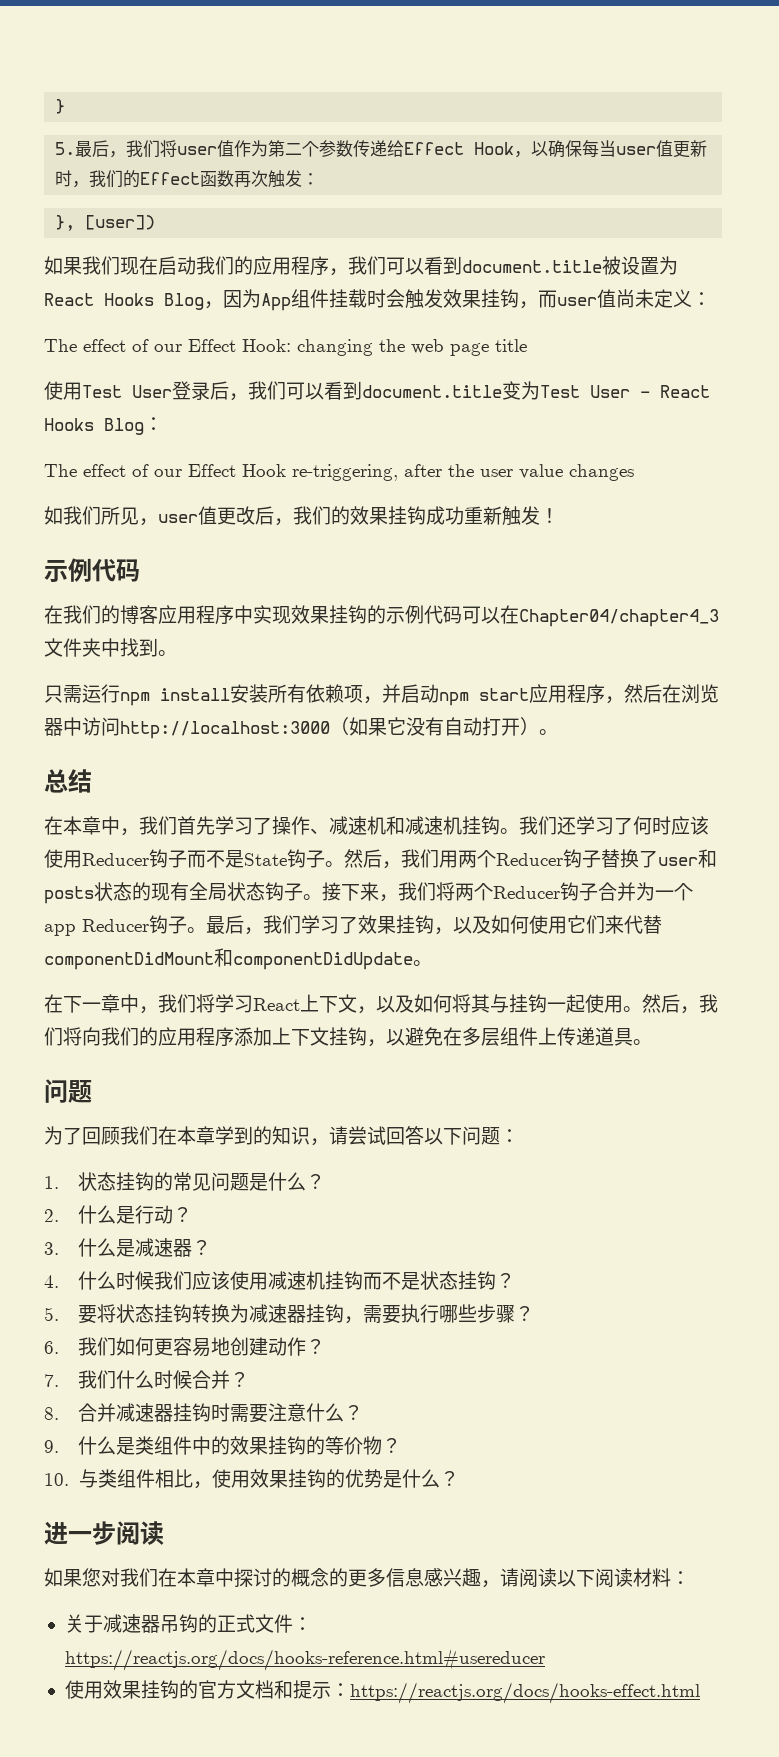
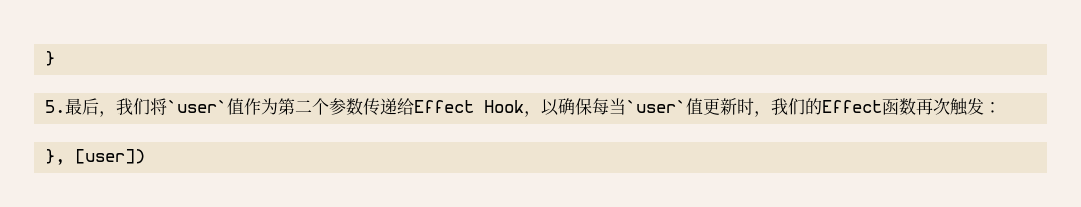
- 5.最后，我们将user值作为第二个参数传递给Effect Hook，以确保每当user值更新时，我们的Effect函数再次触发：
+ 5.最后，我们将`user`值作为第二个参数传递给Effect Hook，以确保每当`user`值更新时，我们的Effect函数再次触发：
- 如果我们现在启动我们的应用程序，我们可以看到document.title被设置为React Hooks Blog，因为App组件挂载时会触发效果挂钩，而user值尚未定义：
- The effect of our Effect Hook: changing the web page title
- 使用Test User登录后，我们可以看到document.title变为Test User - React Hooks Blog：
- The effect of our Effect Hook re-triggering, after the user value changes
- 如我们所见，user值更改后，我们的效果挂钩成功重新触发！
- 示例代码
- 在我们的博客应用程序中实现效果挂钩的示例代码可以在Chapter04/chapter4_3文件夹中找到。
- 只需运行npm install安装所有依赖项，并启动npm start应用程序，然后在浏览器中访问http://localhost:3000（如果它没有自动打开）。
- 总结
- 在本章中，我们首先学习了操作、减速机和减速机挂钩。我们还学习了何时应该使用Reducer钩子而不是State钩子。然后，我们用两个Reducer钩子替换了user和posts状态的现有全局状态钩子。接下来，我们将两个Reducer钩子合并为一个app Reducer钩子。最后，我们学习了效果挂钩，以及如何使用它们来代替componentDidMount和componentDidUpdate。
- 在下一章中，我们将学习React上下文，以及如何将其与挂钩一起使用。然后，我们将向我们的应用程序添加上下文挂钩，以避免在多层组件上传递道具。
- 问题
- 为了回顾我们在本章学到的知识，请尝试回答以下问题：
- 1.状态挂钩的常见问题是什么？
- 2.什么是行动？
- 3.什么是减速器？
- 4.什么时候我们应该使用减速机挂钩而不是状态挂钩？
- 5.要将状态挂钩转换为减速器挂钩，需要执行哪些步骤？
- 6.我们如何更容易地创建动作？
- 7.我们什么时候合并？
- 8.合并减速器挂钩时需要注意什么？
- 9.什么是类组件中的效果挂钩的等价物？
- 10.与类组件相比，使用效果挂钩的优势是什么？
- 进一步阅读
- 如果您对我们在本章中探讨的概念的更多信息感兴趣，请阅读以下阅读材料：
- 关于减速器吊钩的正式文件：https://reactjs.org/docs/hooks-reference.html#usereducer
- 使用效果挂钩的官方文档和提示：https://reactjs.org/docs/hooks-effect.html

